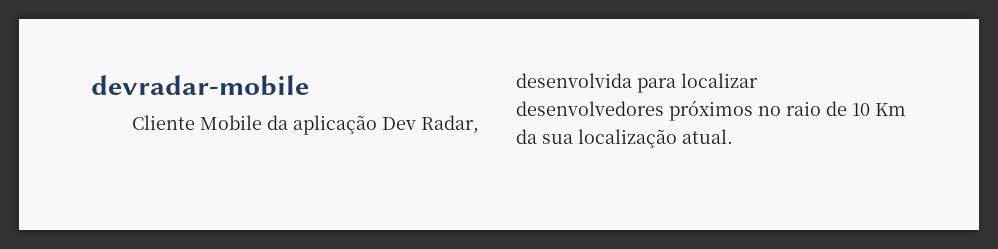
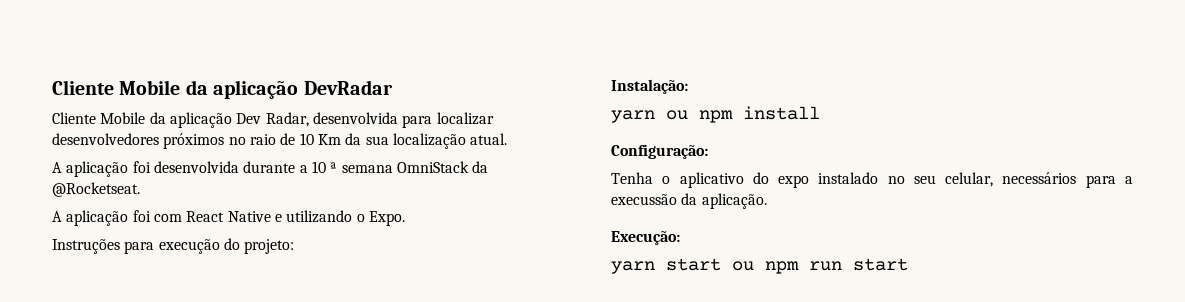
- devradar-mobile
+ Cliente Mobile da aplicação DevRadar
+ A aplicação foi desenvolvida durante a 10 ª semana OmniStack da @Rocketseat.
+ A aplicação foi com React Native e utilizando o Expo.
+ Instruções para execução do projeto:
+ Instalação:
+ yarn ou npm install
+ Configuração:
+ Tenha o aplicativo do expo instalado no seu celular, necessários para a execussão da aplicação.
+ Execução:
+ yarn start ou npm run start

